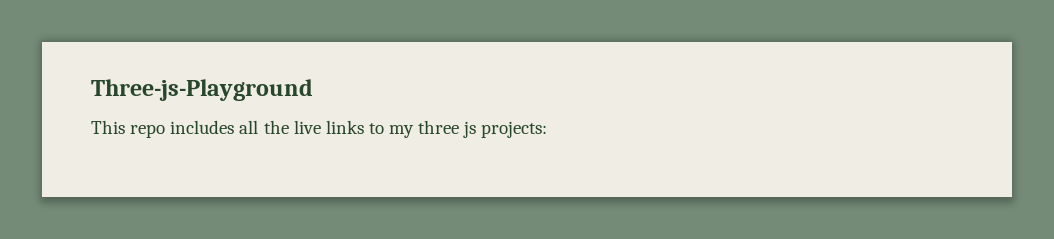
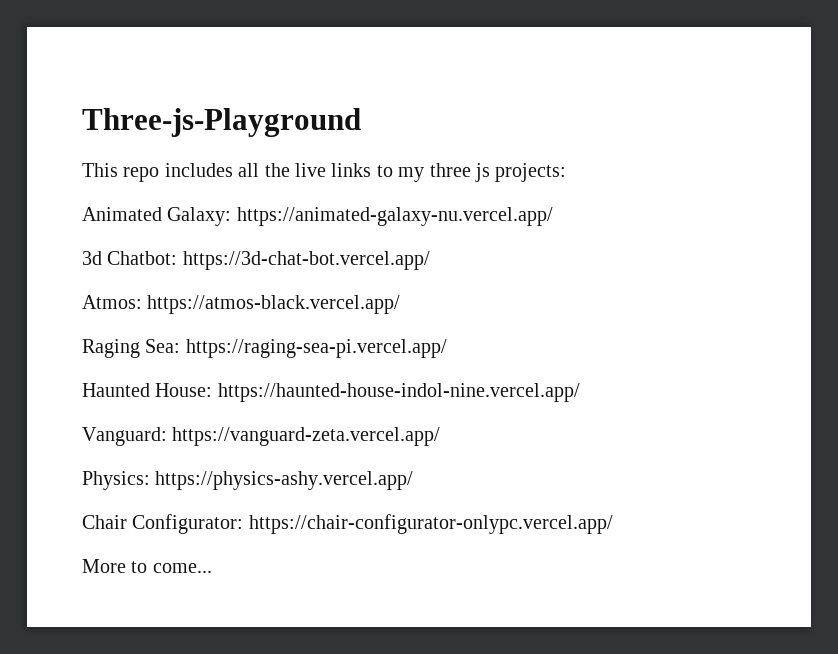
+ Animated Galaxy: https://animated-galaxy-nu.vercel.app/
+ 3d Chatbot: https://3d-chat-bot.vercel.app/
+ Atmos: https://atmos-black.vercel.app/
+ Raging Sea: https://raging-sea-pi.vercel.app/
+ Haunted House: https://haunted-house-indol-nine.vercel.app/
+ Vanguard: https://vanguard-zeta.vercel.app/
+ Physics: https://physics-ashy.vercel.app/
+ Chair Configurator: https://chair-configurator-onlypc.vercel.app/
+ More to come...

